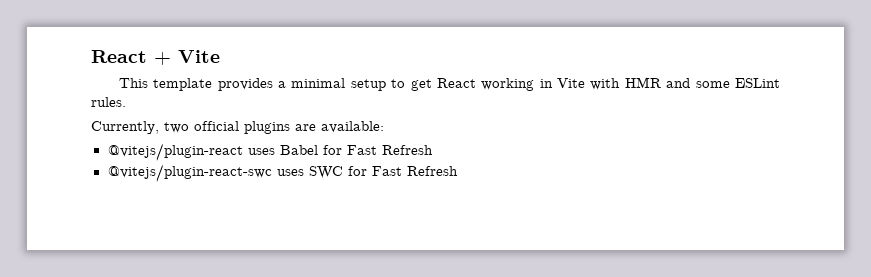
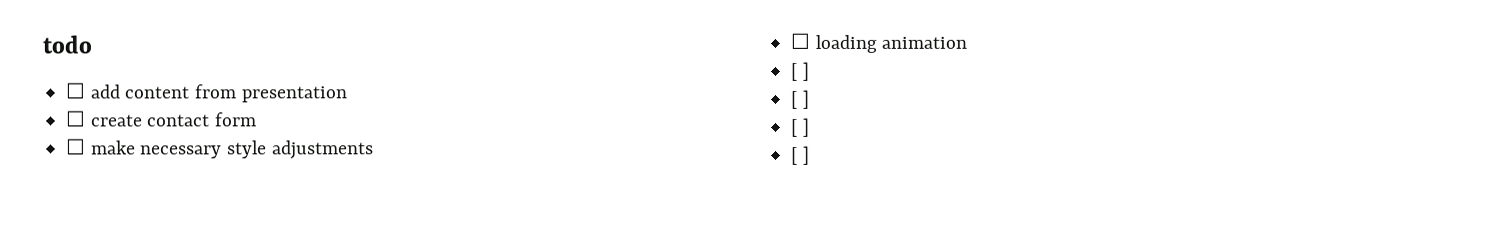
- React + Vite
- This template provides a minimal setup to get React working in Vite with HMR and some ESLint rules.
- Currently, two official plugins are available:
- @vitejs/plugin-react uses Babel for Fast Refresh
- @vitejs/plugin-react-swc uses SWC for Fast Refresh
+ todo
+ ☐ add content from presentation
+ ☐ create contact form
+ ☐ make necessary style adjustments
+ ☐ loading animation
+ [ ]
+ [ ]
+ [ ]
+ [ ]

